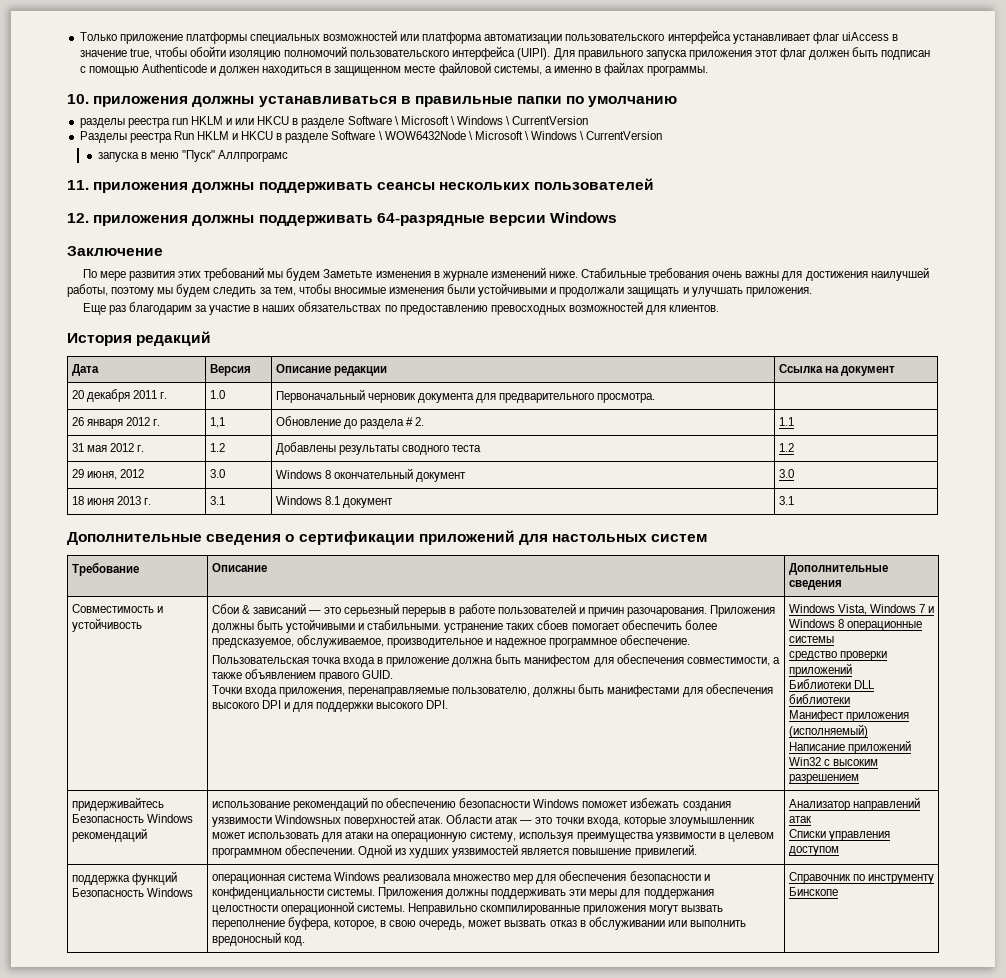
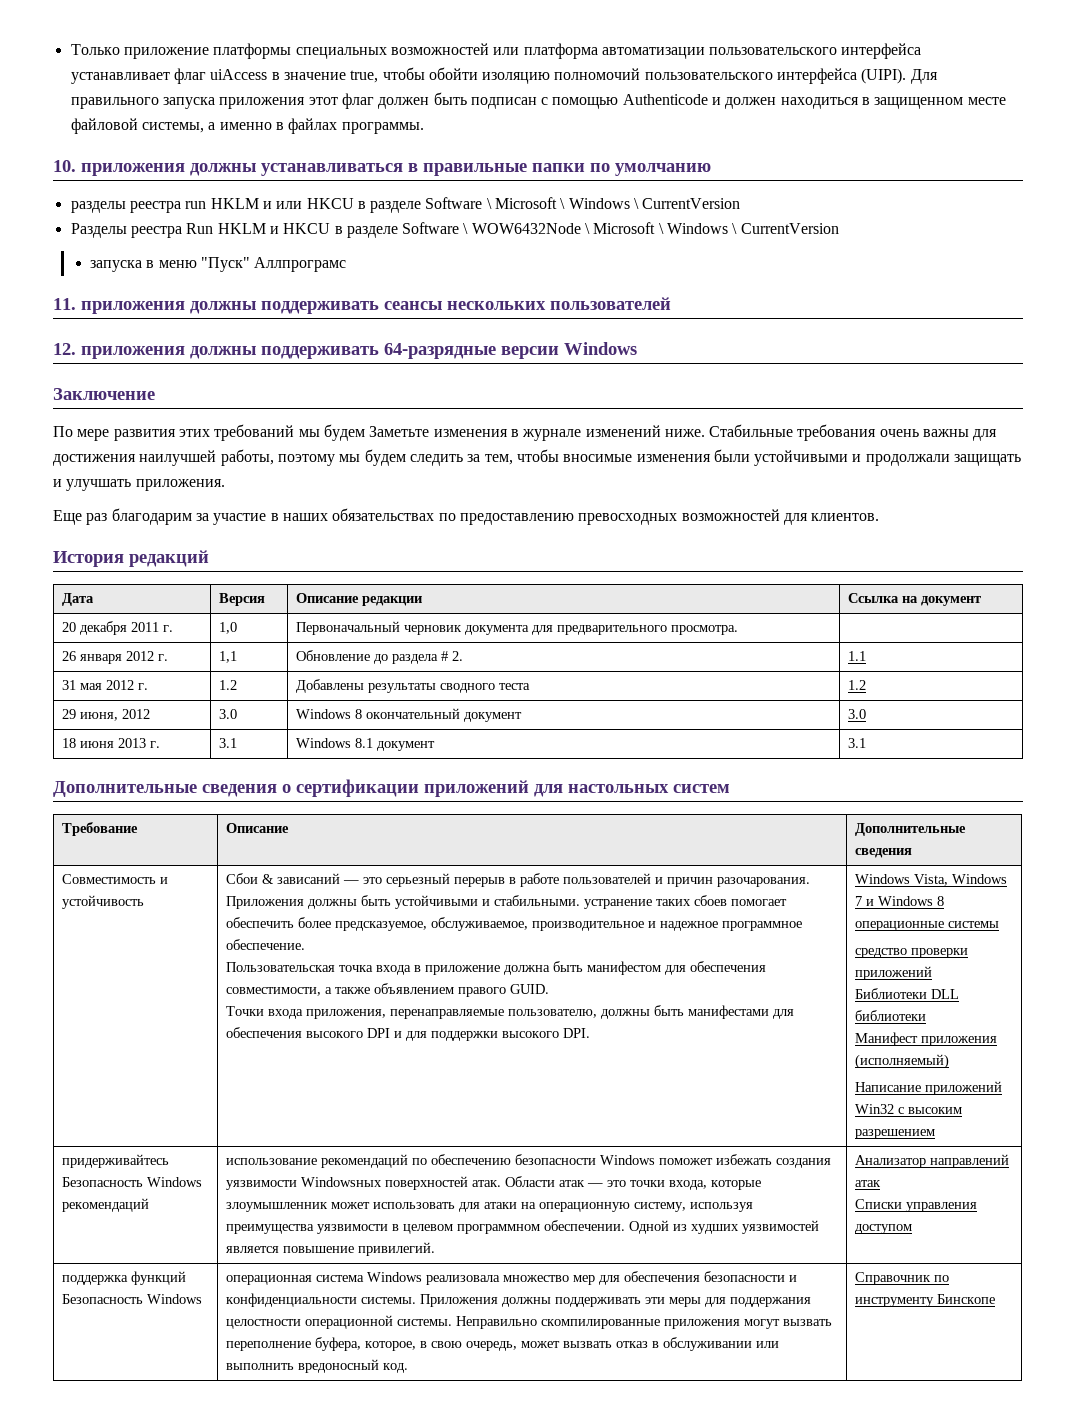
- 20 декабря 2011 г. | 1.0 | Первоначальный черновик документа для предварительного просмотра. |
+ 20 декабря 2011 г. | 1,0 | Первоначальный черновик документа для предварительного просмотра. |

